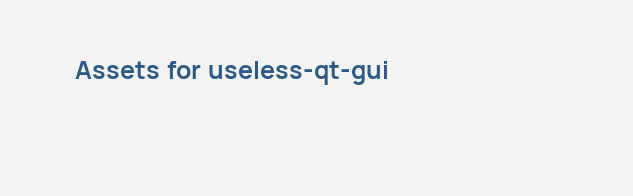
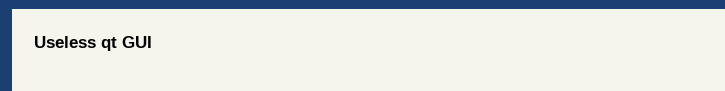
- Assets for useless-qt-gui
+ Useless qt GUI

